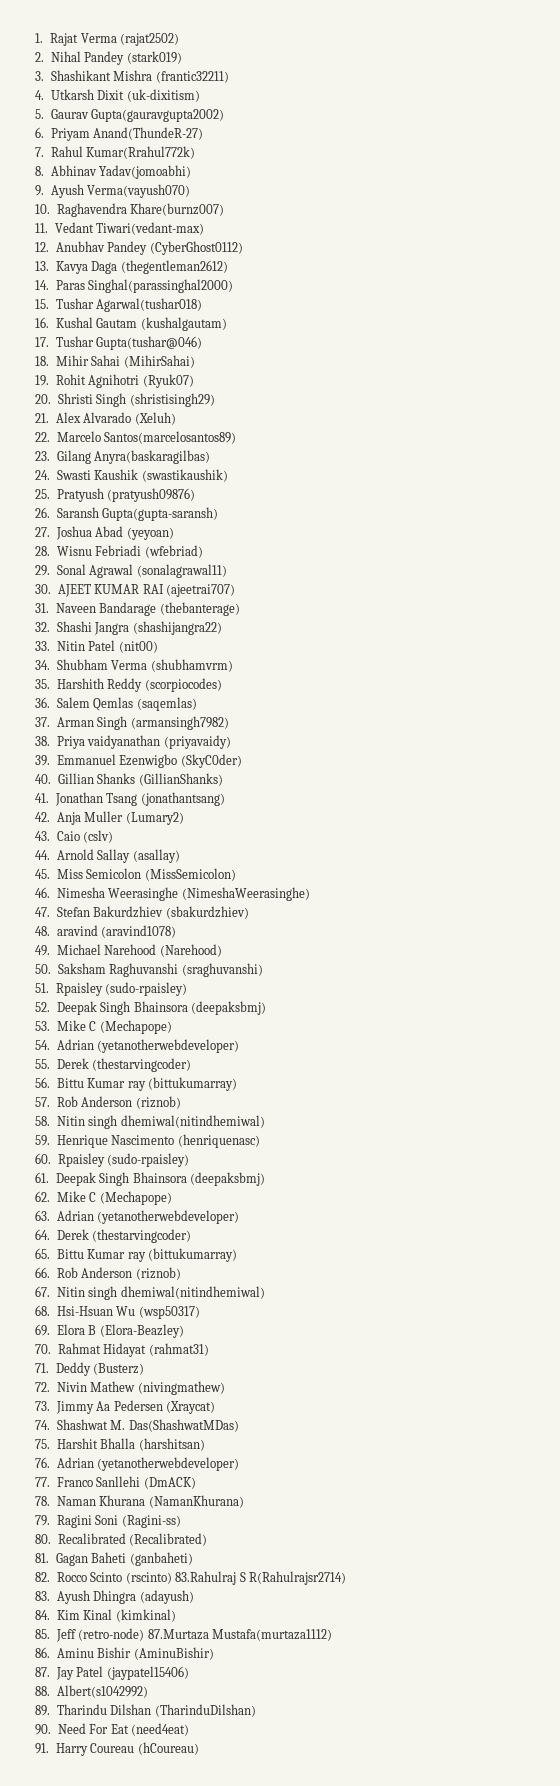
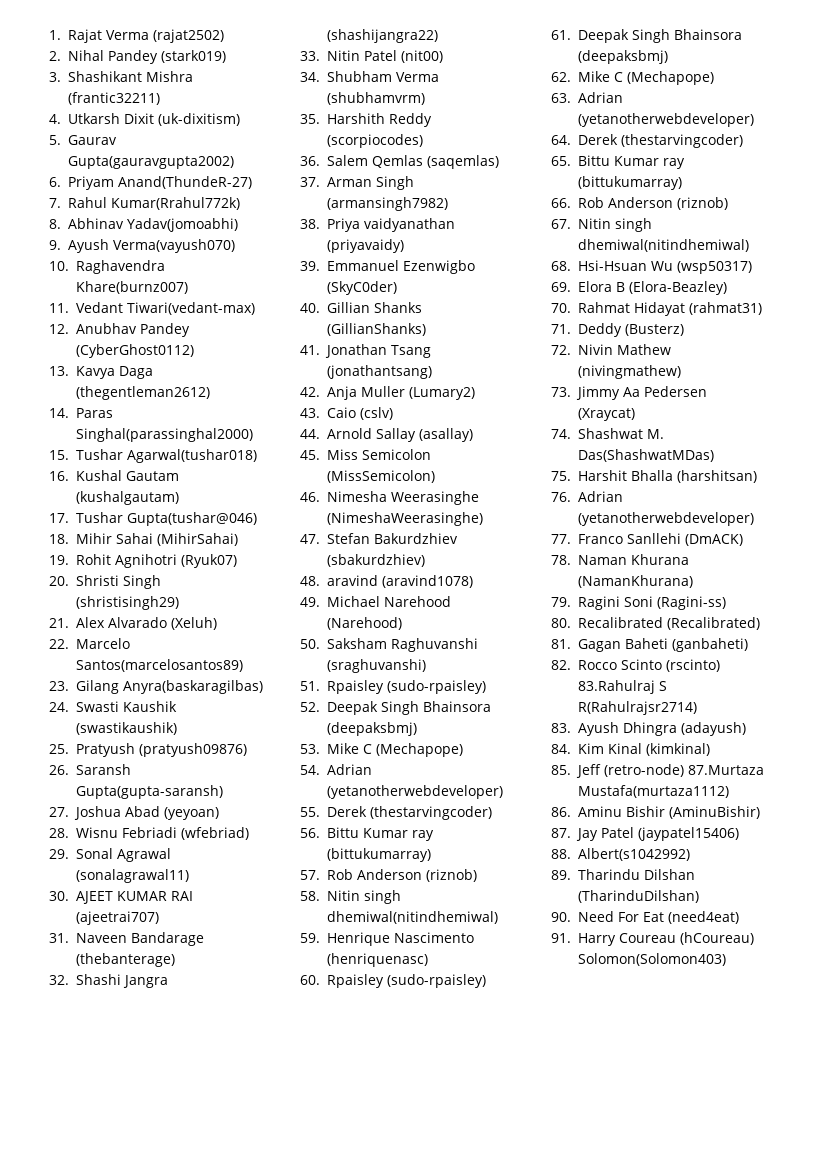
- 91. Harry Coureau (hCoureau)
+ 91. Harry Coureau (hCoureau) Solomon(Solomon403)

